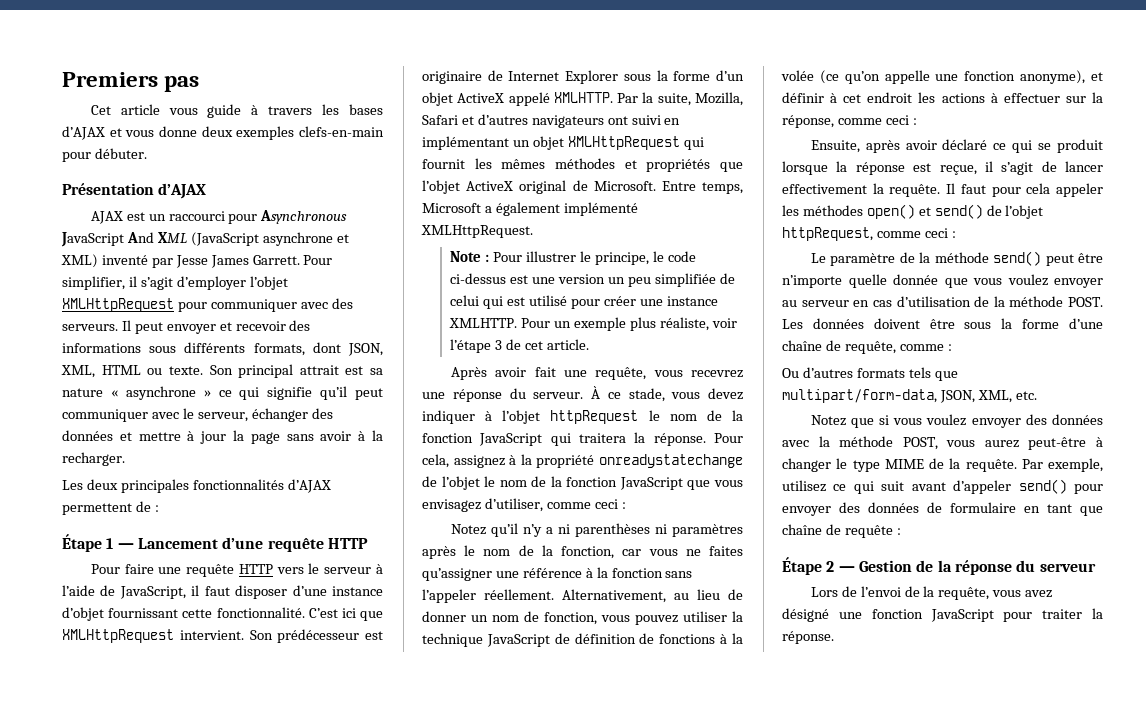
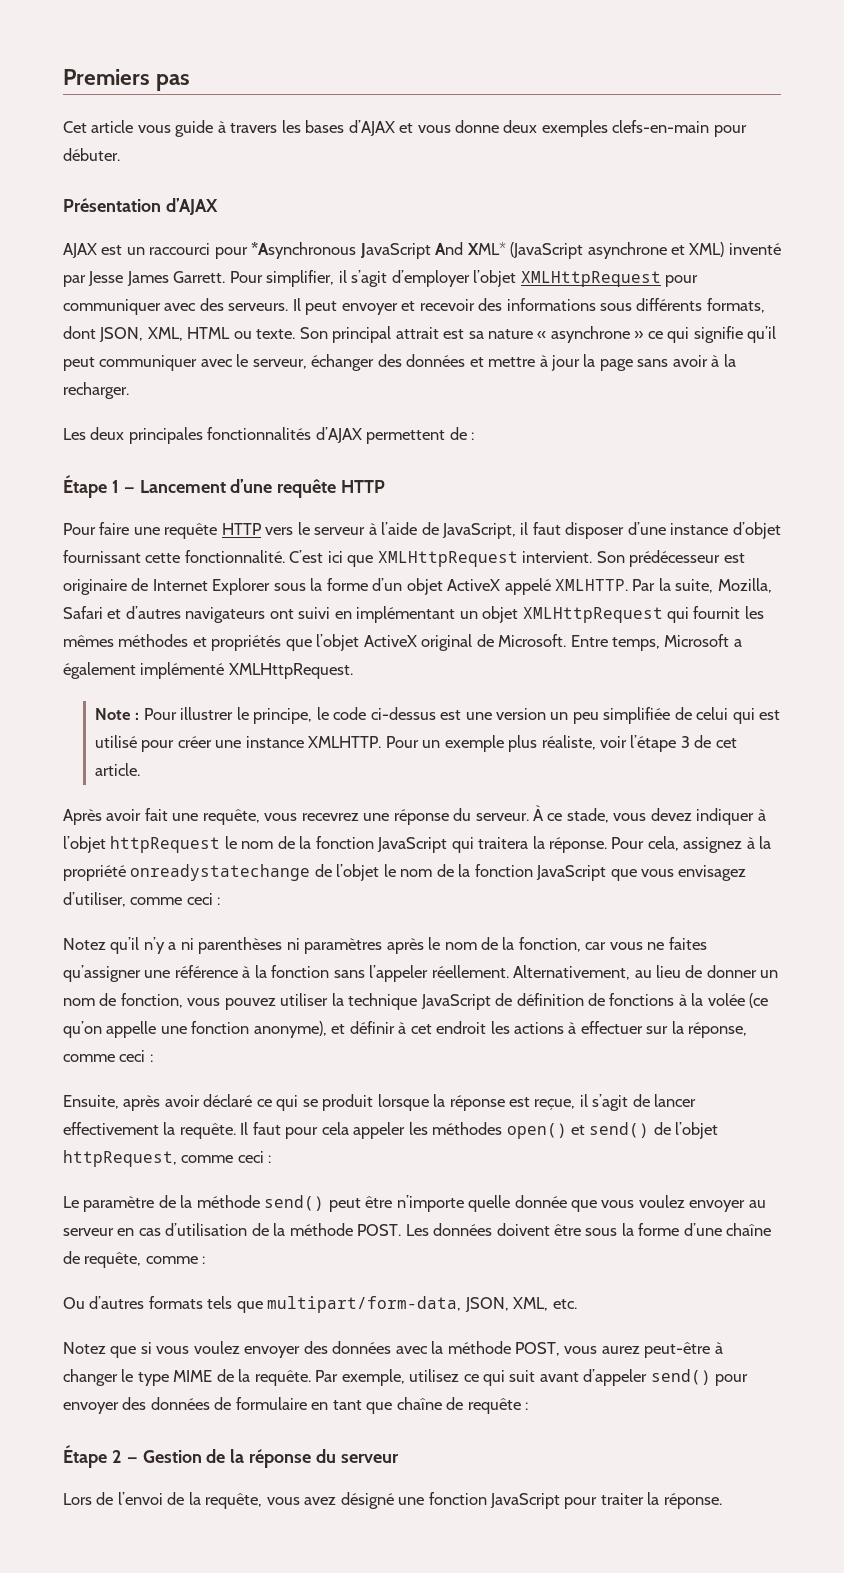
- AJAX est un raccourci pour Asynchronous JavaScript And XML (JavaScript asynchrone et XML) inventé par Jesse James Garrett.
+ AJAX est un raccourci pour *Asynchronous JavaScript And XML* (JavaScript asynchrone et XML) inventé par Jesse James Garrett.

